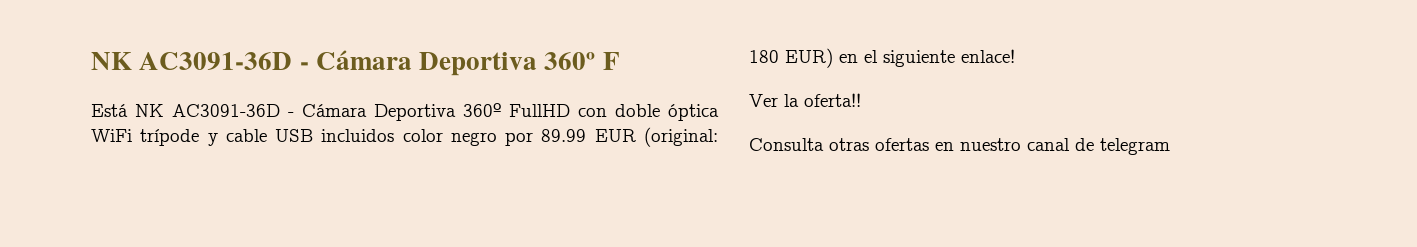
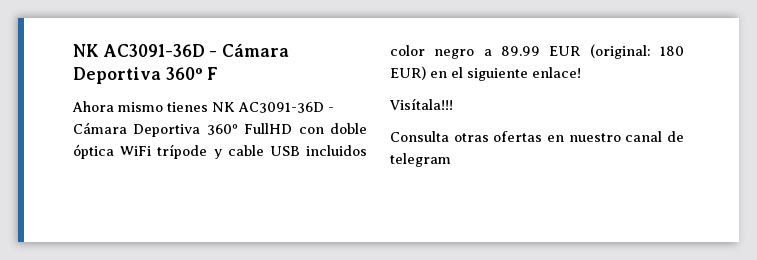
- Está NK AC3091-36D - Cámara Deportiva 360º FullHD con doble óptica WiFi trípode y cable USB incluidos color negro por 89.99 EUR (original: 180 EUR) en el siguiente enlace!
+ Ahora mismo tienes NK AC3091-36D - Cámara Deportiva 360º FullHD con doble óptica WiFi trípode y cable USB incluidos color negro a 89.99 EUR (original: 180 EUR) en el siguiente enlace!
- Ver la oferta!!
+ Visítala!!!

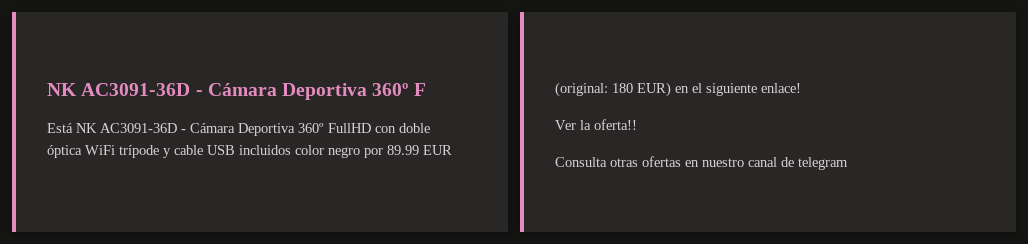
- Ahora mismo tienes NK AC3091-36D - Cámara Deportiva 360º FullHD con doble óptica WiFi trípode y cable USB incluidos color negro a 89.99 EUR (original: 180 EUR) en el siguiente enlace!
+ Está NK AC3091-36D - Cámara Deportiva 360º FullHD con doble óptica WiFi trípode y cable USB incluidos color negro por 89.99 EUR (original: 180 EUR) en el siguiente enlace!
- Visítala!!!
+ Ver la oferta!!

